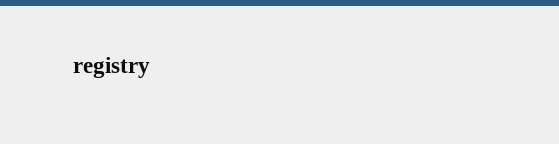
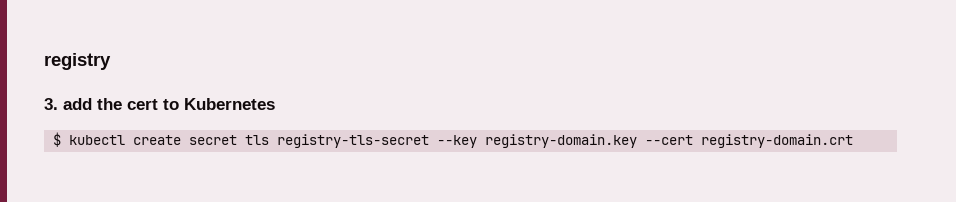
+ 3. add the cert to Kubernetes
+ $ kubectl create secret tls registry-tls-secret --key registry-domain.key --cert registry-domain.crt

